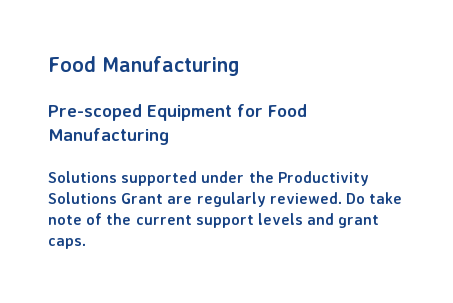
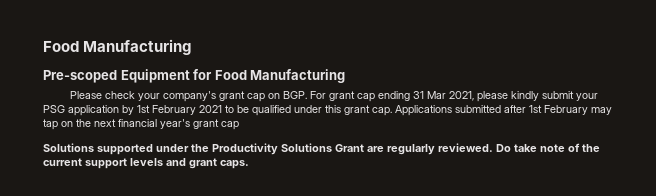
+ Please check your company's grant cap on BGP. For grant cap ending 31 Mar 2021, please kindly submit your PSG application by 1st February 2021 to be qualified under this grant cap. Applications submitted after 1st February may tap on the next financial year's grant cap

